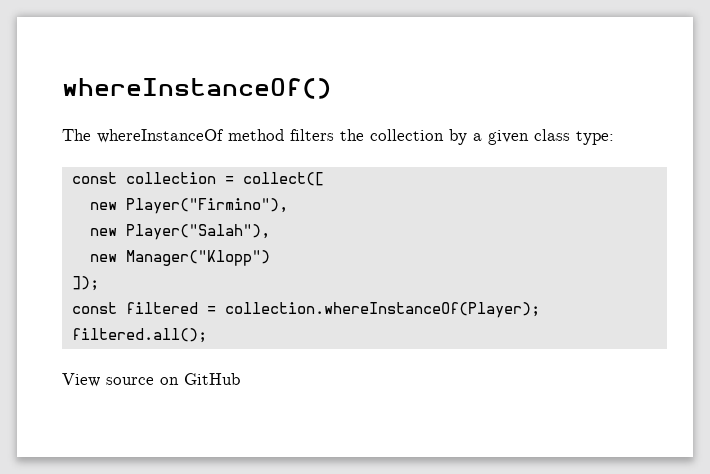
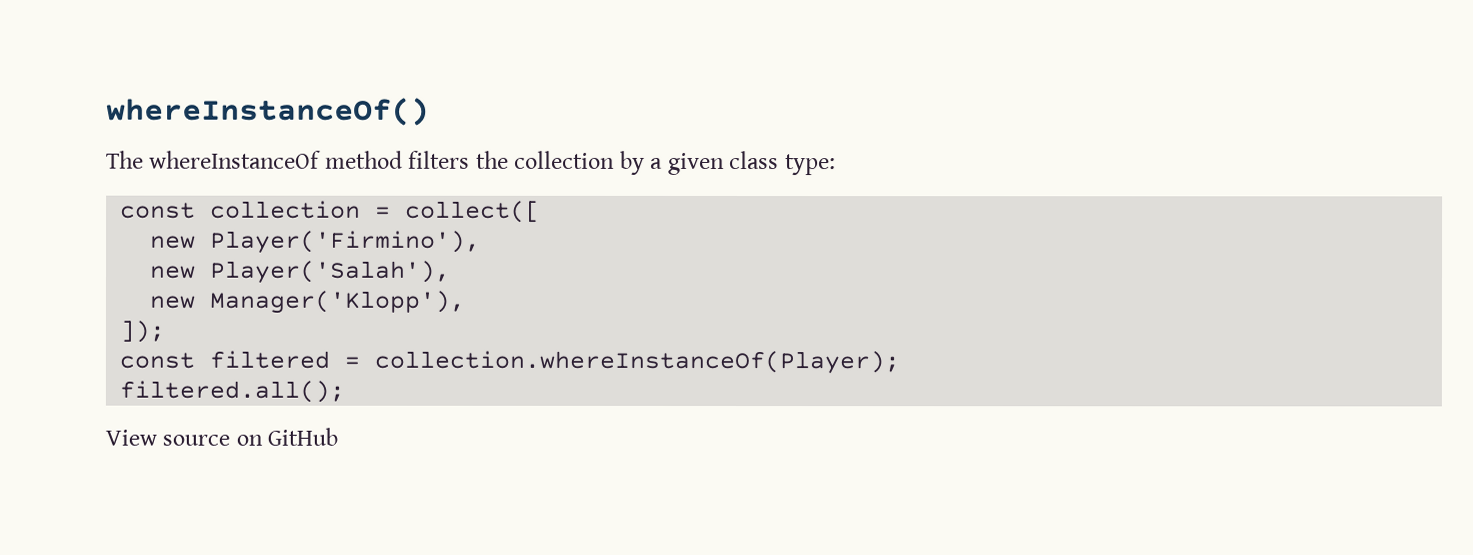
- new Player("Firmino"),
- new Player("Salah"),
- new Manager("Klopp")
+ new Player('Firmino'),
+ new Player('Salah'),
+ new Manager('Klopp'),

